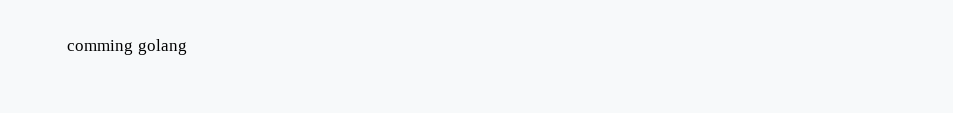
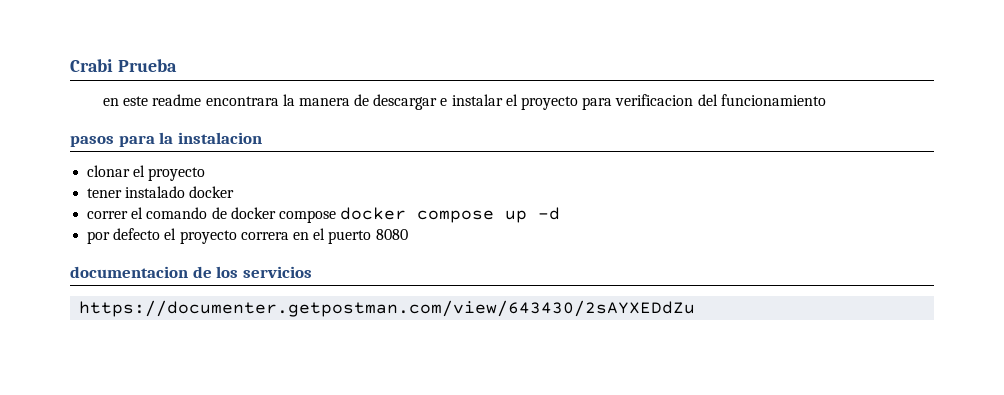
- comming golang
+ Crabi Prueba
+ en este readme encontrara la manera de descargar e instalar el proyecto para verificacion del funcionamiento
+ pasos para la instalacion
+ clonar el proyecto
+ tener instalado docker
+ correr el comando de docker compose docker compose up -d
+ por defecto el proyecto correra en el puerto 8080
+ documentacion de los servicios
+ https://documenter.getpostman.com/view/643430/2sAYXEDdZu

